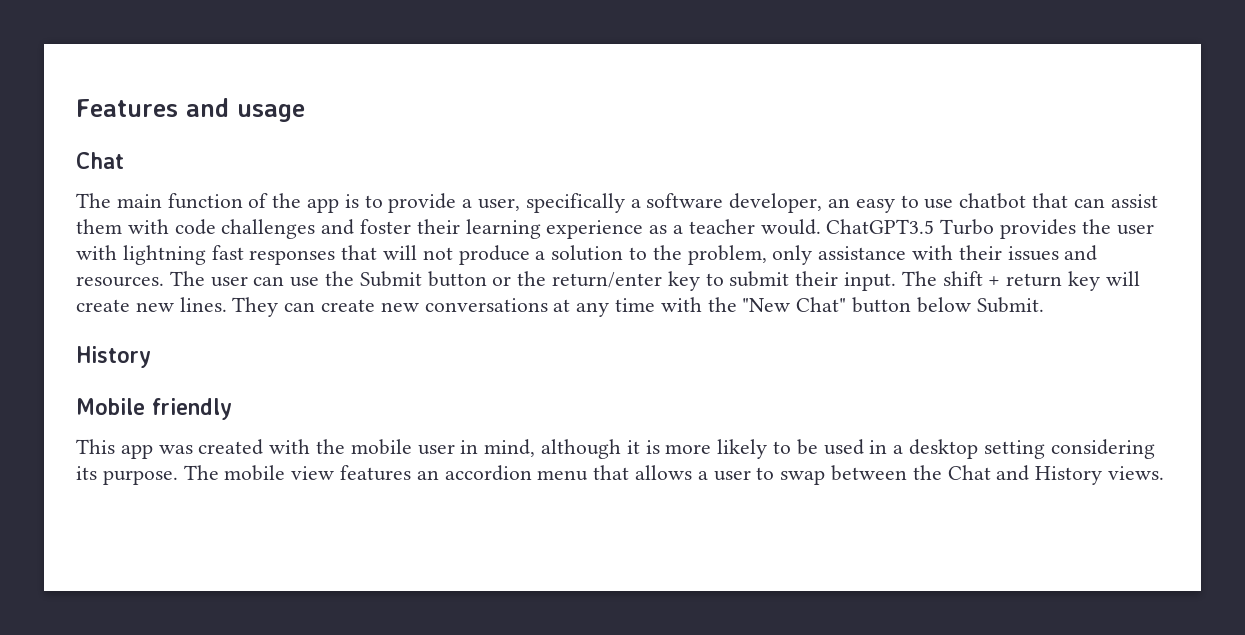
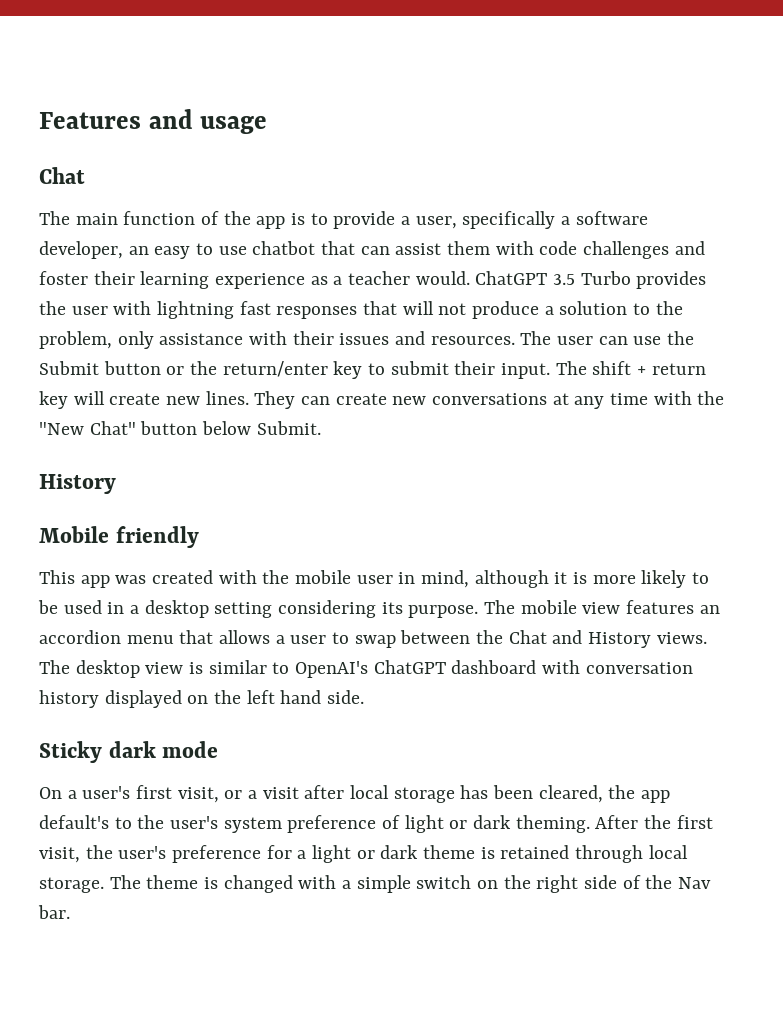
- ChatGPT3.5 Turbo provides the user with lightning fast responses that will not produce a solution to the problem, only assistance with their issues and resources.
+ ChatGPT 3.5 Turbo provides the user with lightning fast responses that will not produce a solution to the problem, only assistance with their issues and resources.
+ The desktop view is similar to OpenAI's ChatGPT dashboard with conversation history displayed on the left hand side.
+ Sticky dark mode
+ On a user's first visit, or a visit after local storage has been cleared, the app default's to the user's system preference of light or dark theming. After the first visit, the user's preference for a light or dark theme is retained through local storage. The theme is changed with a simple switch on the right side of the Nav bar.

